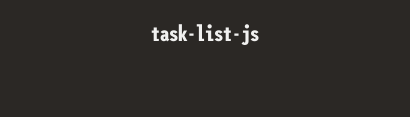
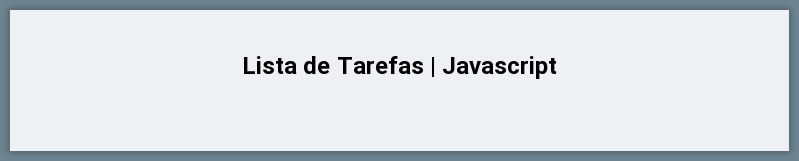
- task-list-js
+ Lista de Tarefas | Javascript

